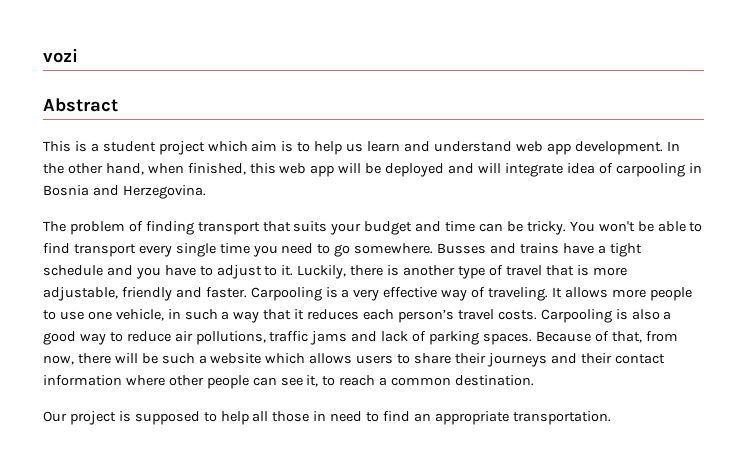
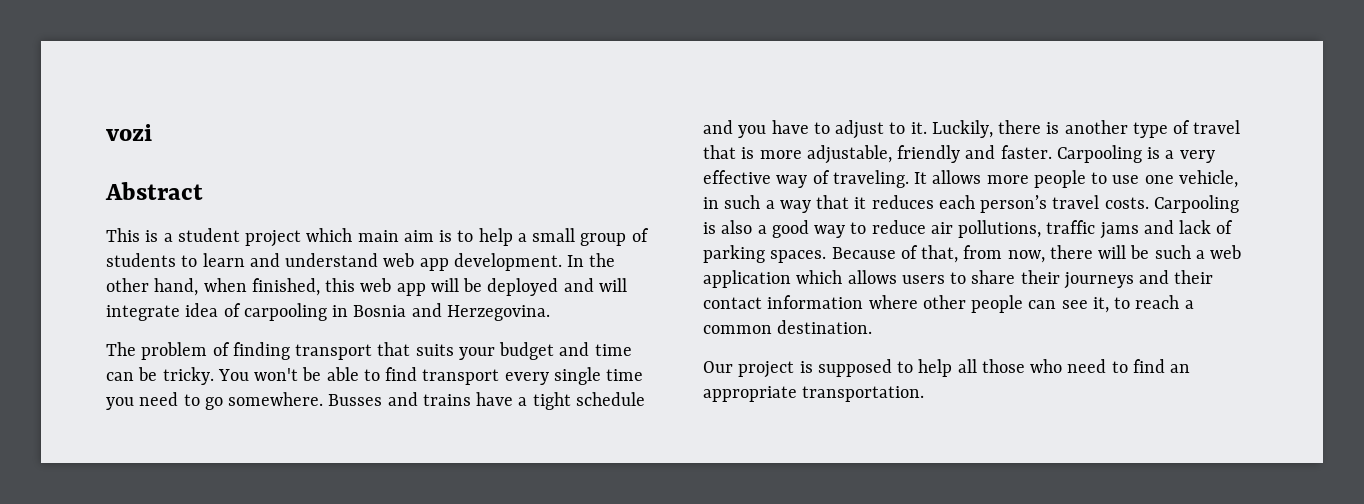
- This is a student project which aim is to help us learn and understand web app development.
+ This is a student project which main aim is to help a small group of students to learn and understand web app development.
- Because of that, from now, there will be such a website which allows users to share their journeys and their contact information where other people can see it, to reach a common destination.
+ Because of that, from now, there will be such a web application which allows users to share their journeys and their contact information where other people can see it, to reach a common destination.
- Our project is supposed to help all those in need to find an appropriate transportation.
+ Our project is supposed to help all those who need to find an appropriate transportation.

